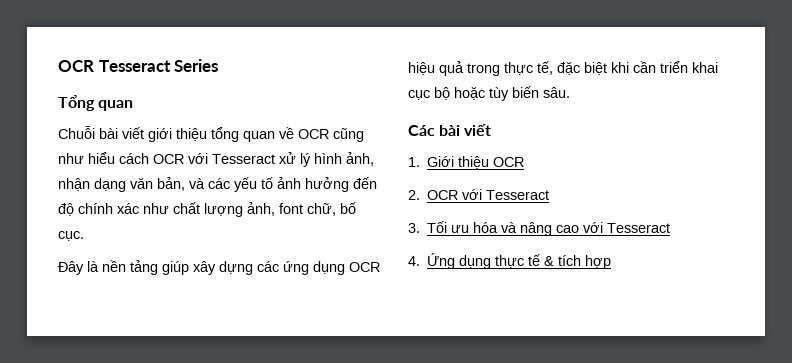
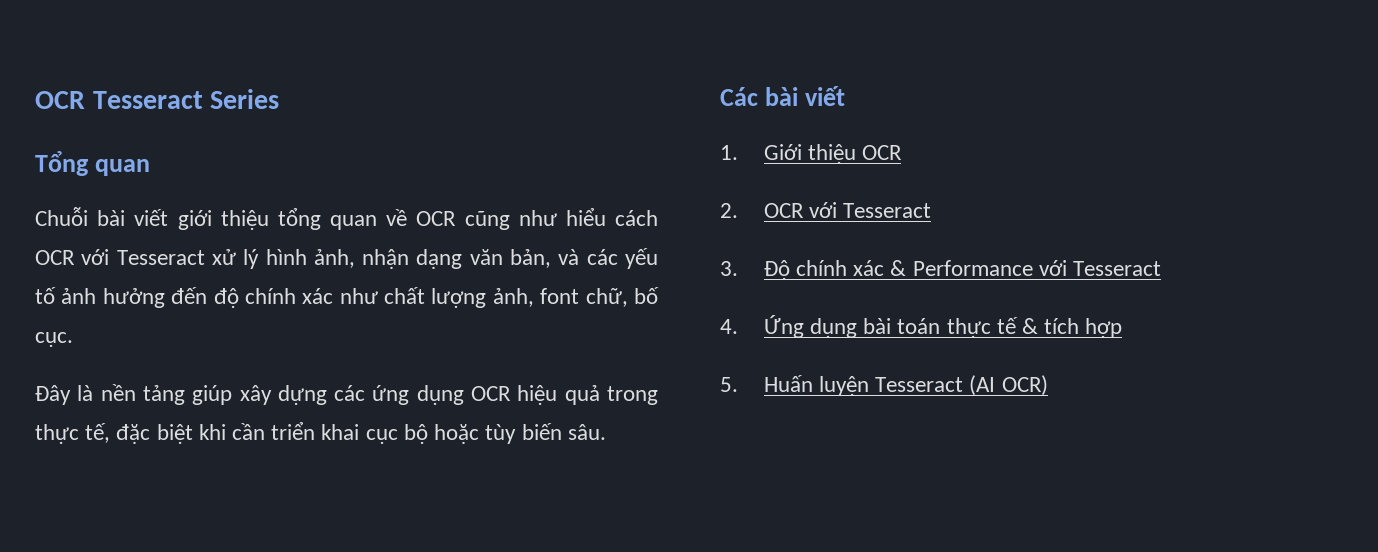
- 3. Tối ưu hóa và nâng cao với Tesseract
+ 3. Độ chính xác & Performance với Tesseract
- 4. Ứng dụng thực tế & tích hợp
+ 4. Ứng dụng bài toán thực tế & tích hợp
+ 5. Huấn luyện Tesseract (AI OCR)

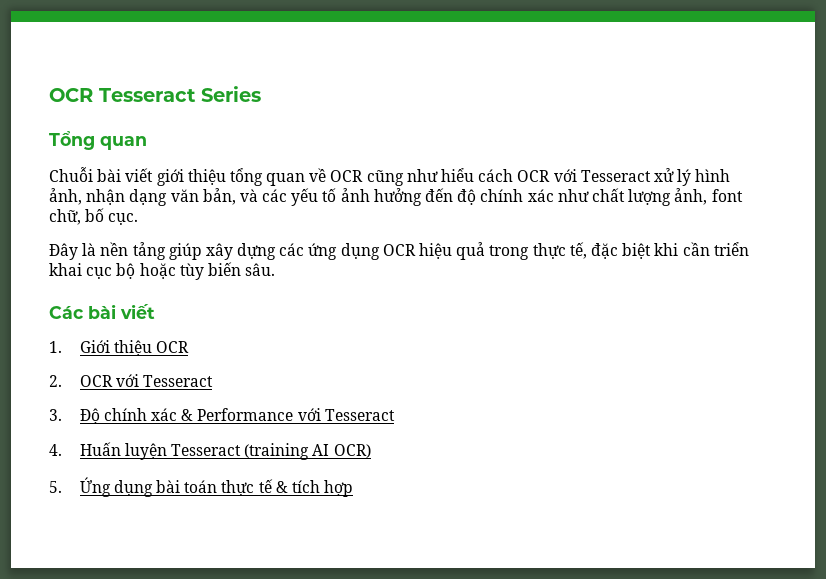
- 4. Ứng dụng bài toán thực tế & tích hợp
+ 4. Huấn luyện Tesseract (training AI OCR)
+ 5. Ứng dụng bài toán thực tế & tích hợp
- 5. Huấn luyện Tesseract (AI OCR)

